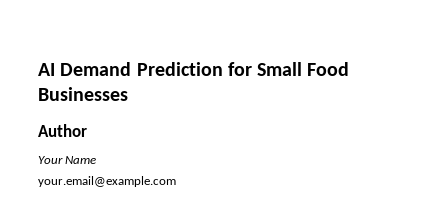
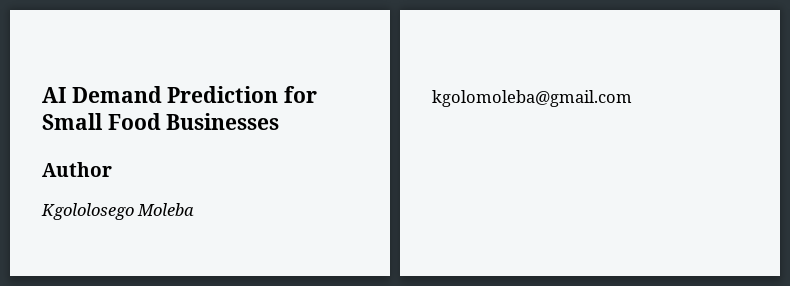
- Your Name
- your.email@example.com
+ Kgololosego Moleba kgolomoleba@gmail.com

